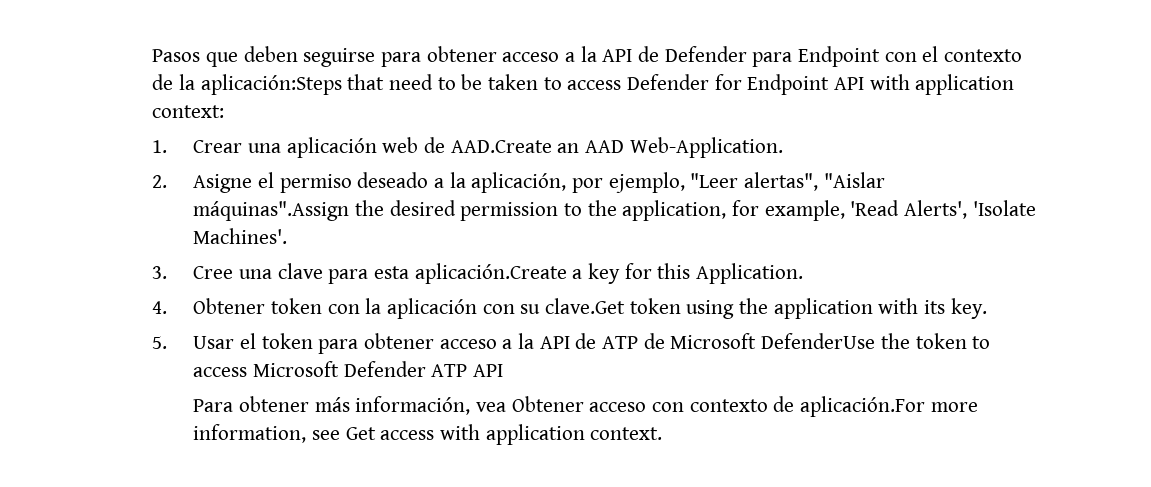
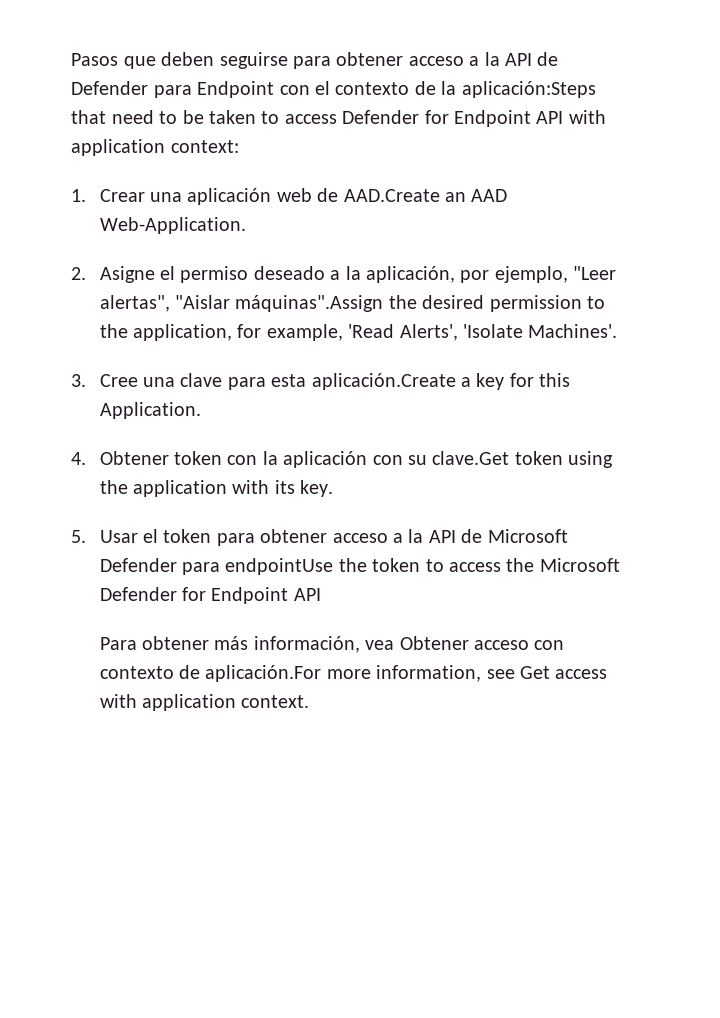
- 5. Usar el token para obtener acceso a la API de ATP de Microsoft DefenderUse the token to access Microsoft Defender ATP API
+ 5. Usar el token para obtener acceso a la API de Microsoft Defender para endpointUse the token to access the Microsoft Defender for Endpoint API

